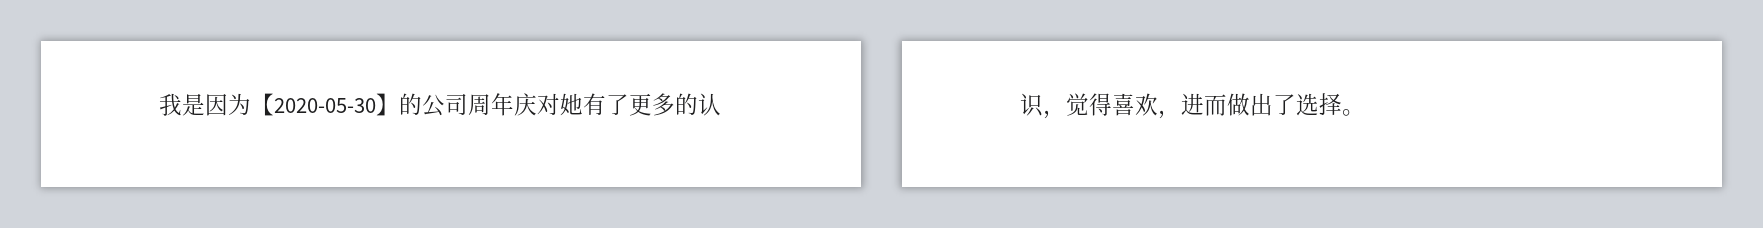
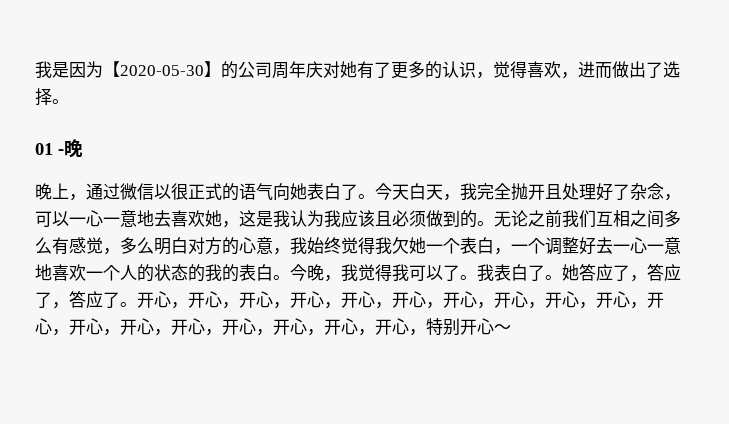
+ 01 -晚
+ 晚上，通过微信以很正式的语气向她表白了。今天白天，我完全抛开且处理好了杂念，可以一心一意地去喜欢她，这是我认为我应该且必须做到的。无论之前我们互相之间多么有感觉，多么明白对方的心意，我始终觉得我欠她一个表白，一个调整好去一心一意地喜欢一个人的状态的我的表白。今晚，我觉得我可以了。我表白了。她答应了，答应了，答应了。开心，开心，开心，开心，开心，开心，开心，开心，开心，开心，开心，开心，开心，开心，开心，开心，开心，开心，特别开心～

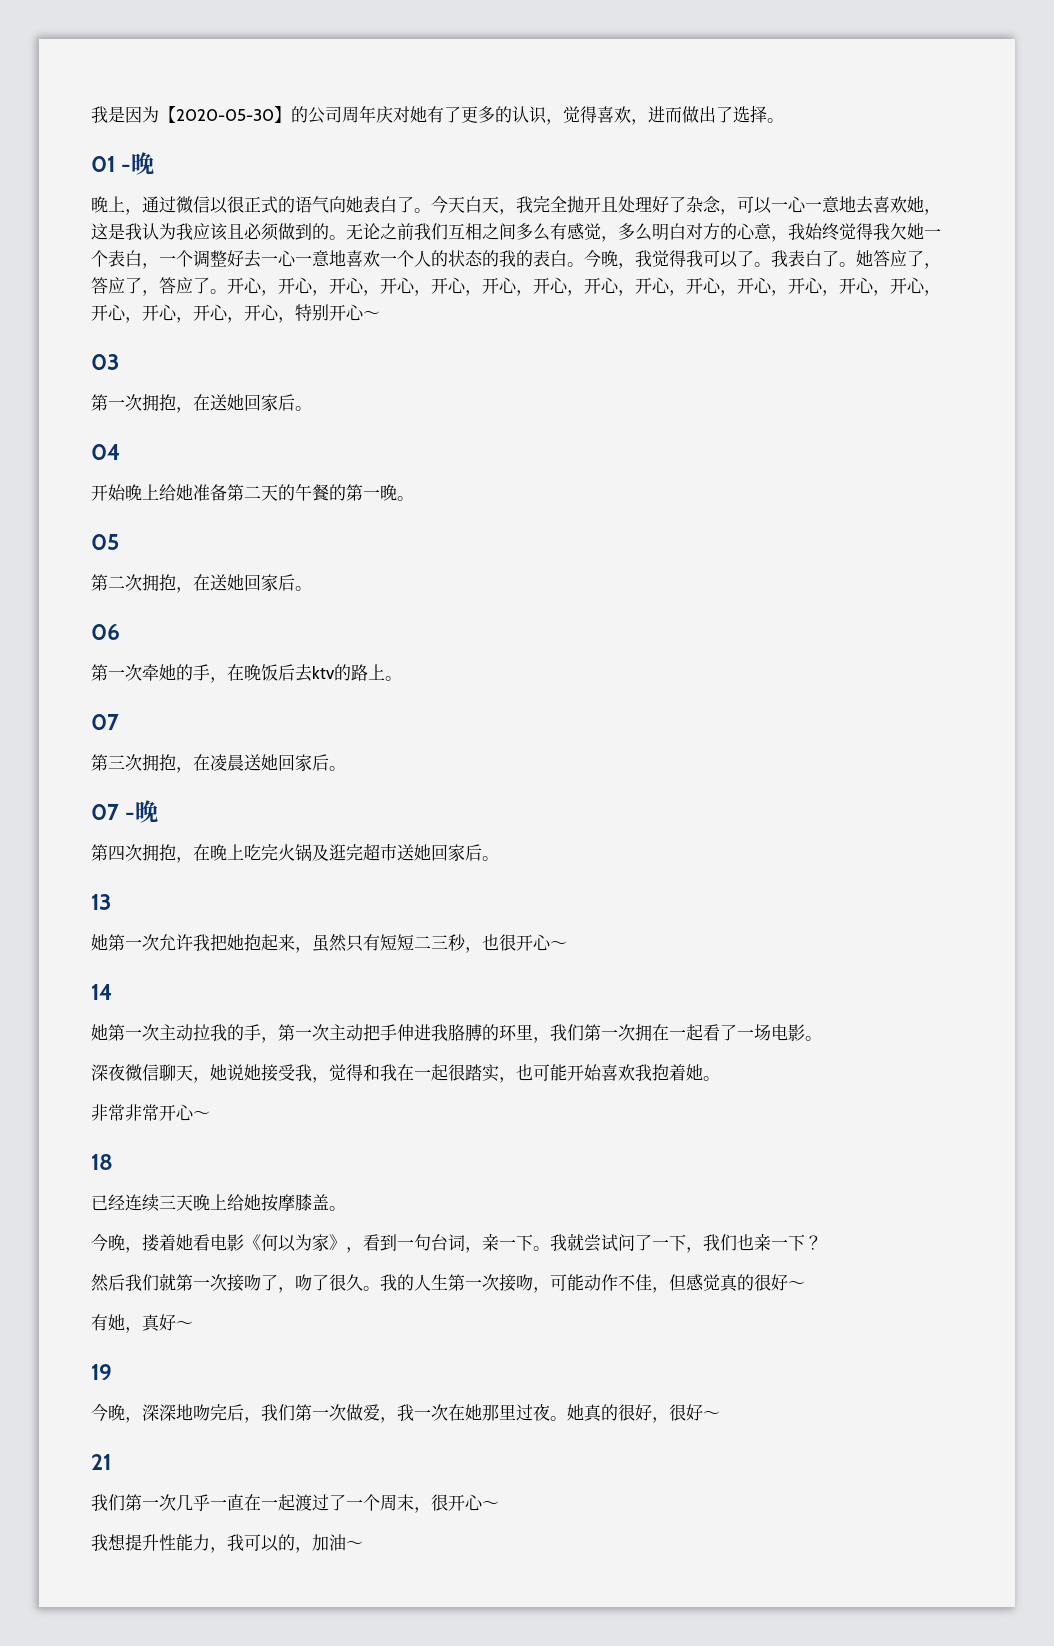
+ 03
+ 第一次拥抱，在送她回家后。
+ 04
+ 开始晚上给她准备第二天的午餐的第一晚。
+ 05
+ 第二次拥抱，在送她回家后。
+ 06
+ 第一次牵她的手，在晚饭后去ktv的路上。
+ 07
+ 第三次拥抱，在凌晨送她回家后。
+ 07 -晚
+ 第四次拥抱，在晚上吃完火锅及逛完超市送她回家后。
+ 13
+ 她第一次允许我把她抱起来，虽然只有短短二三秒，也很开心～
+ 14
+ 她第一次主动拉我的手，第一次主动把手伸进我胳膊的环里，我们第一次拥在一起看了一场电影。
+ 深夜微信聊天，她说她接受我，觉得和我在一起很踏实，也可能开始喜欢我抱着她。
+ 非常非常开心～
+ 18
+ 已经连续三天晚上给她按摩膝盖。
+ 今晚，搂着她看电影《何以为家》，看到一句台词，亲一下。我就尝试问了一下，我们也亲一下？
+ 然后我们就第一次接吻了，吻了很久。我的人生第一次接吻，可能动作不佳，但感觉真的很好～
+ 有她，真好～
+ 19
+ 今晚，深深地吻完后，我们第一次做爱，我一次在她那里过夜。她真的很好，很好～
+ 21
+ 我们第一次几乎一直在一起渡过了一个周末，很开心～
+ 我想提升性能力，我可以的，加油～

